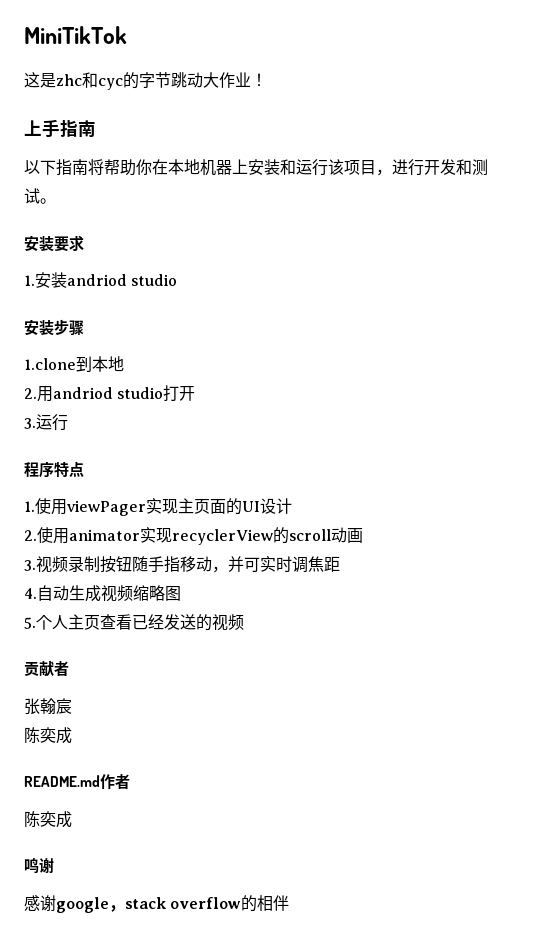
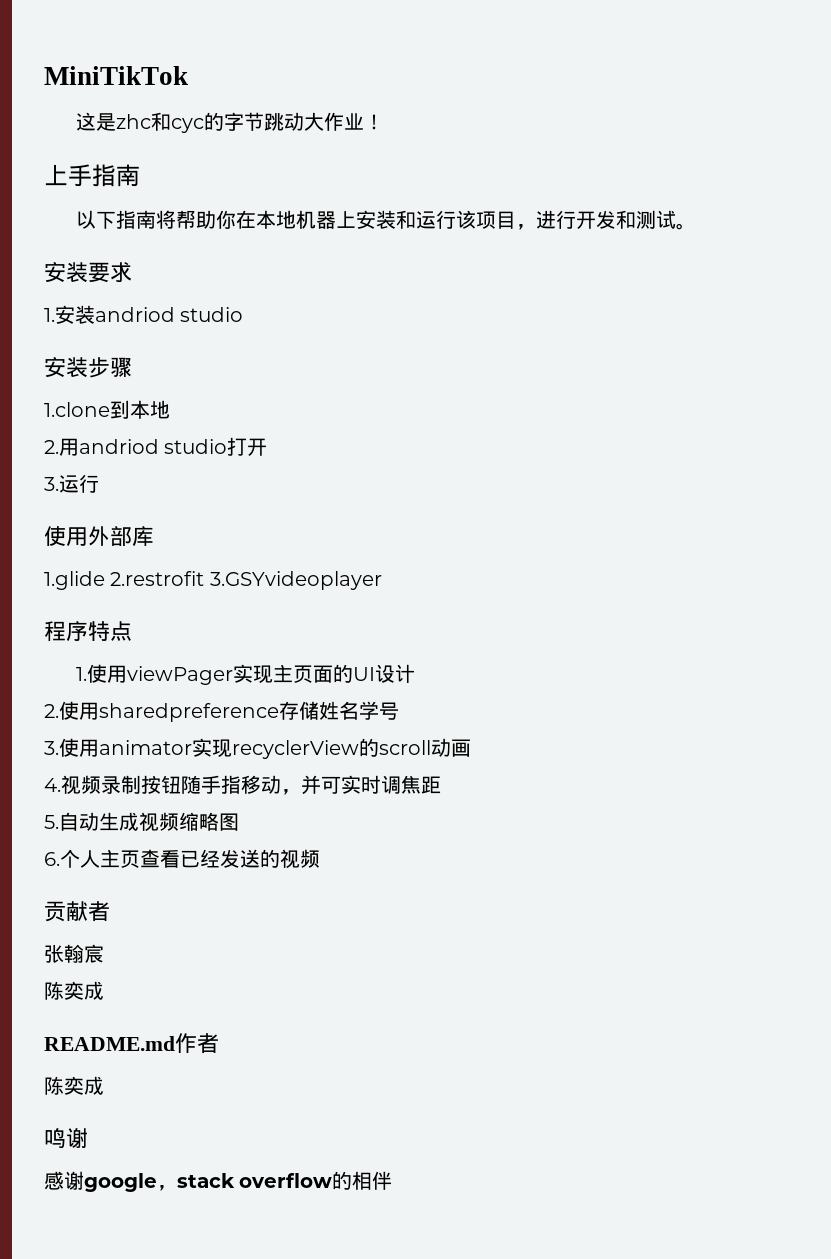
+ 使用外部库
+ 1.glide 2.restrofit 3.GSYvideoplayer
- 2.使用animator实现recyclerView的scroll动画
+ 2.使用sharedpreference存储姓名学号
+ 3.使用animator实现recyclerView的scroll动画
- 3.视频录制按钮随手指移动，并可实时调焦距
+ 4.视频录制按钮随手指移动，并可实时调焦距
- 4.自动生成视频缩略图
+ 5.自动生成视频缩略图
- 5.个人主页查看已经发送的视频
+ 6.个人主页查看已经发送的视频

